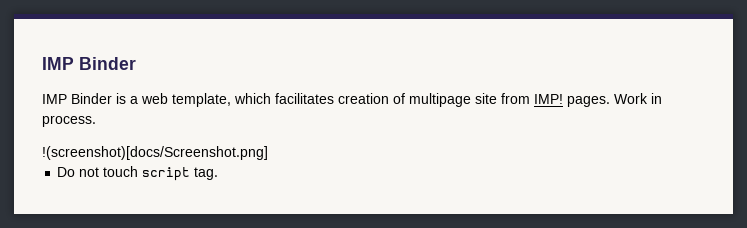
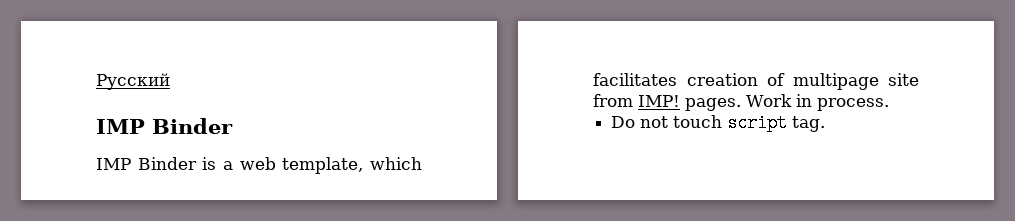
+ Русский
- !(screenshot)[docs/Screenshot.png]

